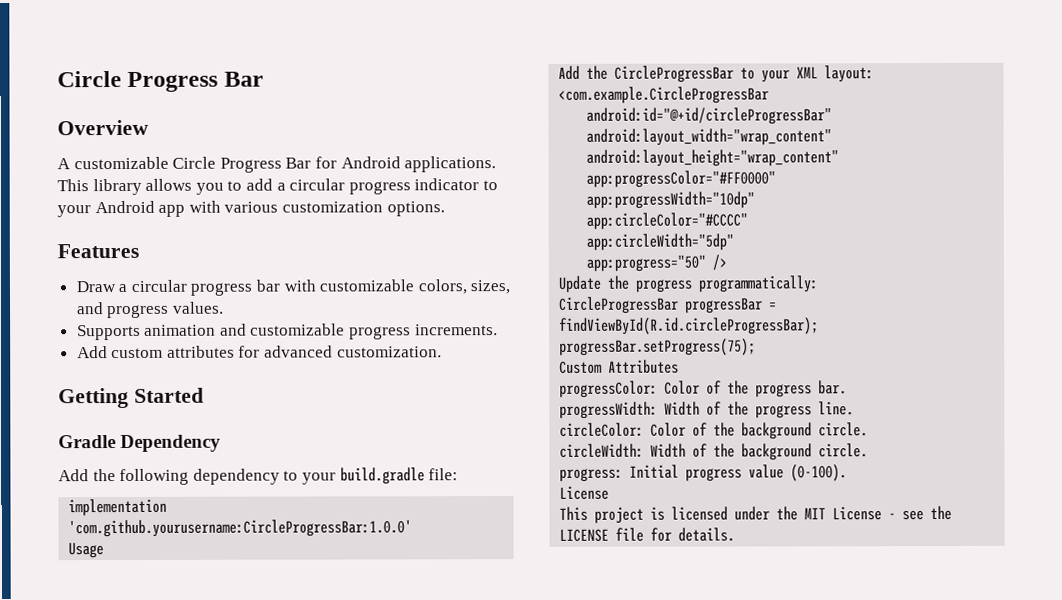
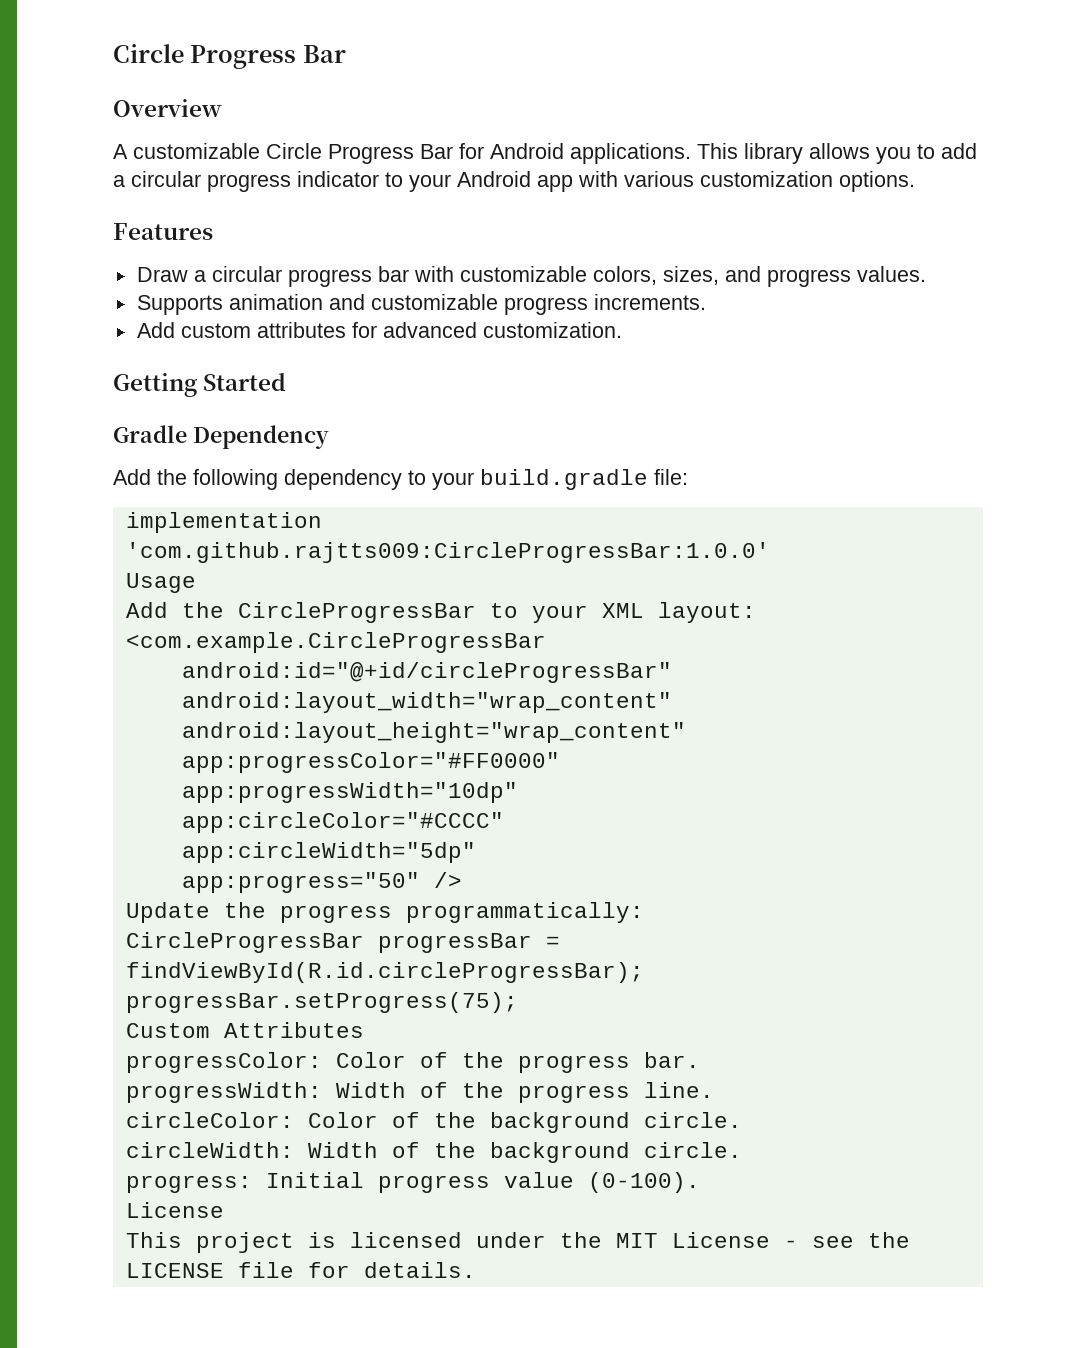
- implementation 'com.github.yourusername:CircleProgressBar:1.0.0'
+ implementation 'com.github.rajtts009:CircleProgressBar:1.0.0'

